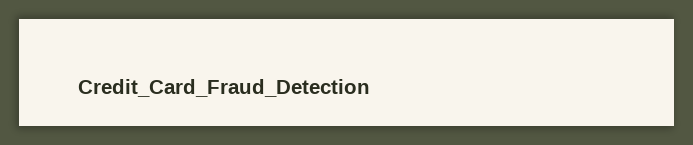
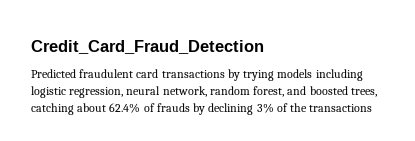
+ Predicted fraudulent card transactions by trying models including logistic regression, neural network, random forest, and boosted trees, catching about 62.4% of frauds by declining 3% of the transactions

